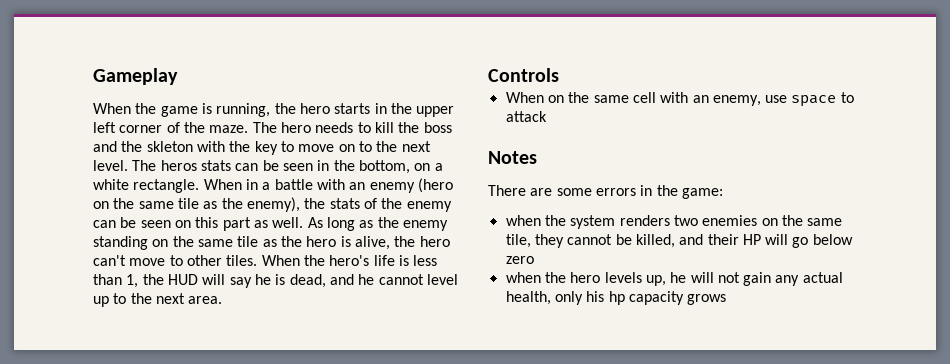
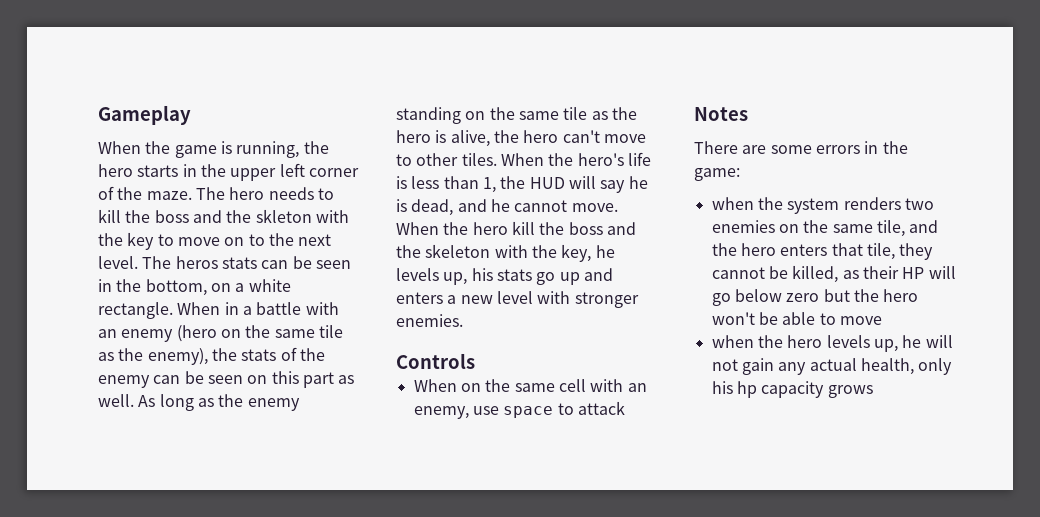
- When the hero's life is less than 1, the HUD will say he is dead, and he cannot level up to the next area.
+ When the hero's life is less than 1, the HUD will say he is dead, and he cannot move. When the hero kill the boss and the skeleton with the key, he levels up, his stats go up and enters a new level with stronger enemies.
- when the system renders two enemies on the same tile, they cannot be killed, and their HP will go below zero
+ when the system renders two enemies on the same tile, and the hero enters that tile, they cannot be killed, as their HP will go below zero but the hero won't be able to move

